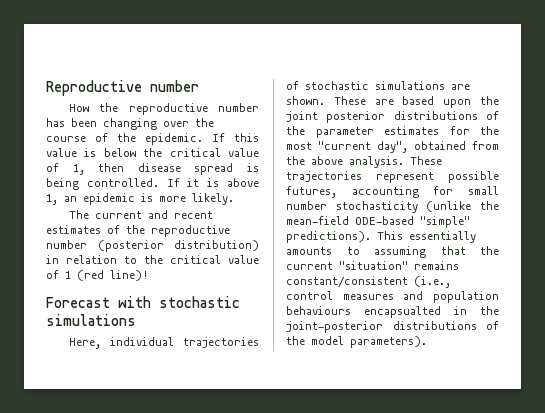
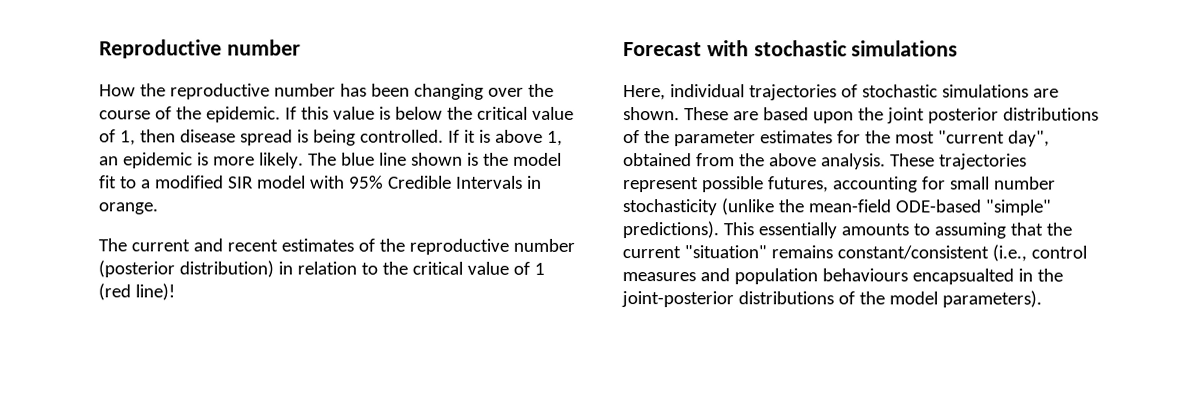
+ The blue line shown is the model fit to a modified SIR model with 95% Credible Intervals in orange.

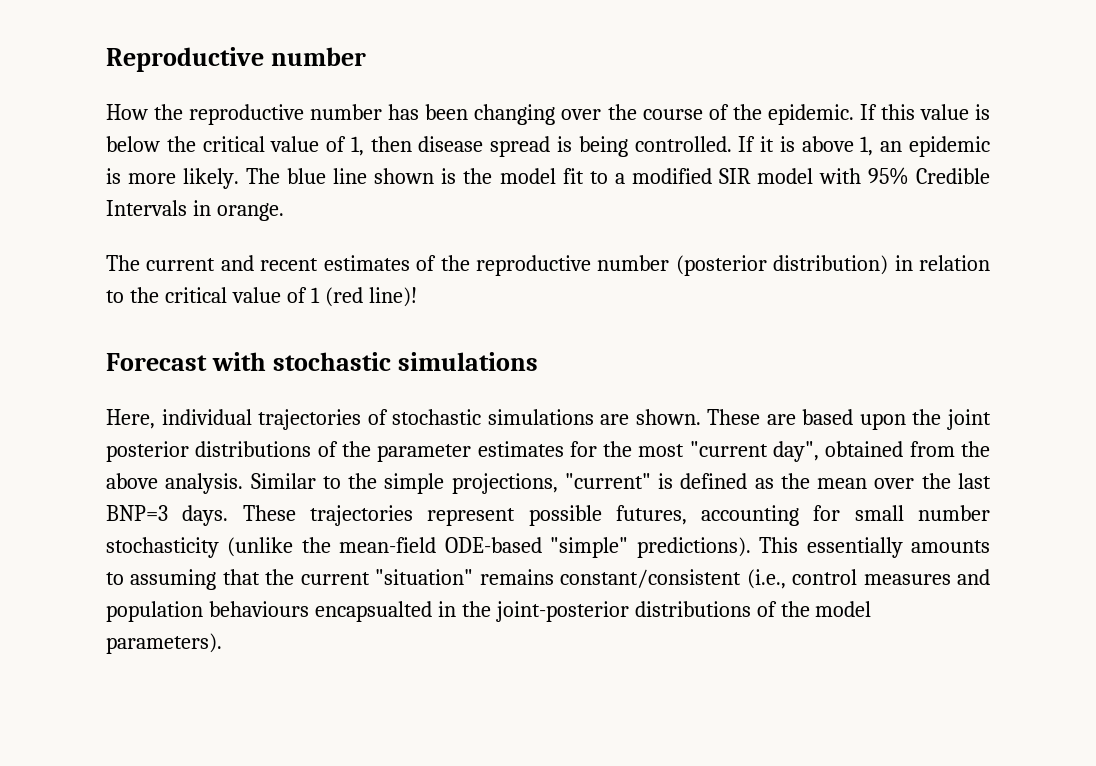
+ Similar to the simple projections, "current" is defined as the mean over the last BNP=3 days.

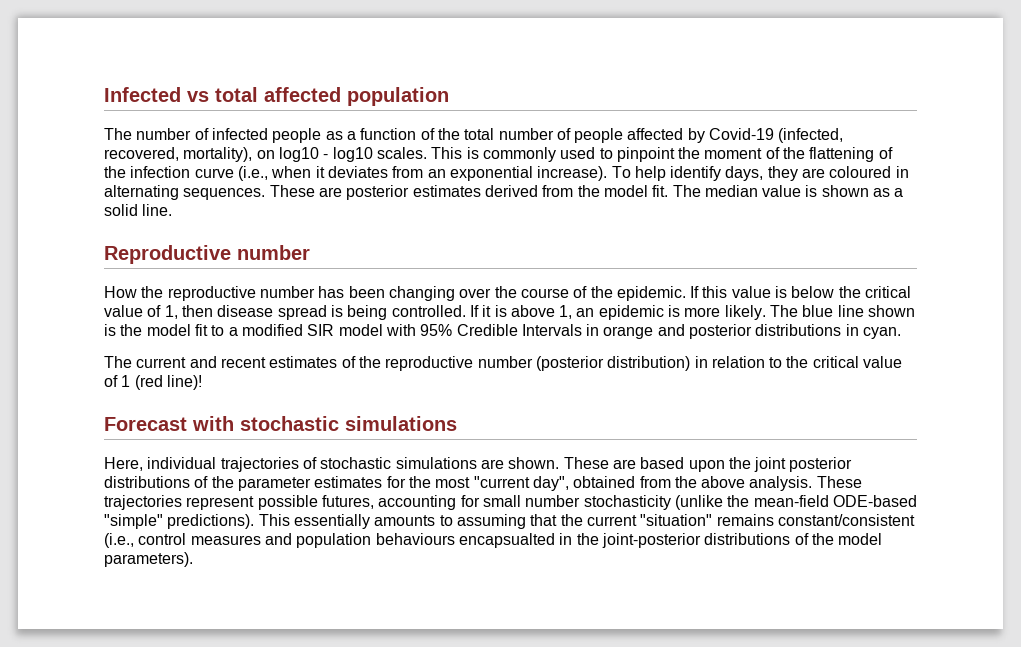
+ Infected vs total affected population
+ The number of infected people as a function of the total number of people affected by Covid-19 (infected, recovered, mortality), on log10 - log10 scales. This is commonly used to pinpoint the moment of the flattening of the infection curve (i.e., when it deviates from an exponential increase). To help identify days, they are coloured in alternating sequences. These are posterior estimates derived from the model fit. The median value is shown as a solid line.
- The blue line shown is the model fit to a modified SIR model with 95% Credible Intervals in orange.
+ The blue line shown is the model fit to a modified SIR model with 95% Credible Intervals in orange and posterior distributions in cyan.
- Similar to the simple projections, "current" is defined as the mean over the last BNP=3 days.

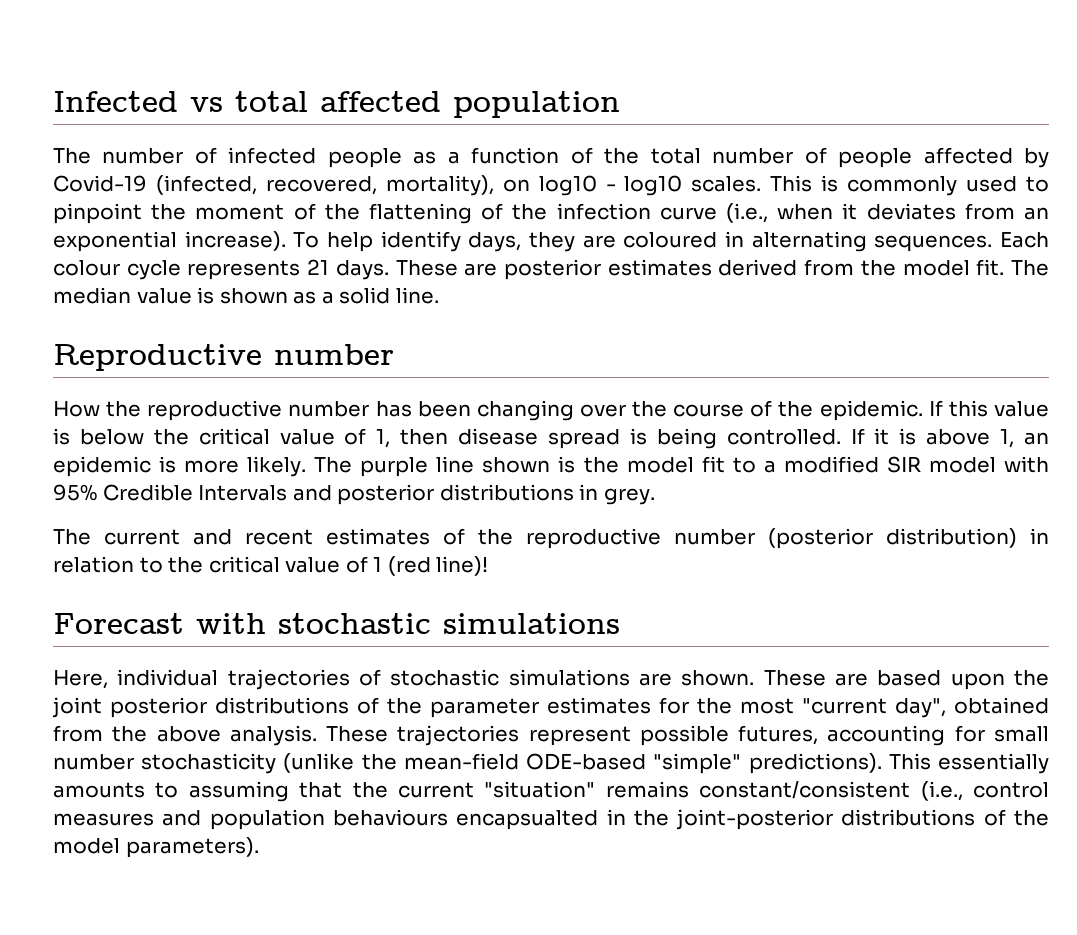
+ Each colour cycle represents 21 days.
- The blue line shown is the model fit to a modified SIR model with 95% Credible Intervals in orange and posterior distributions in cyan.
+ The purple line shown is the model fit to a modified SIR model with 95% Credible Intervals and posterior distributions in grey.

